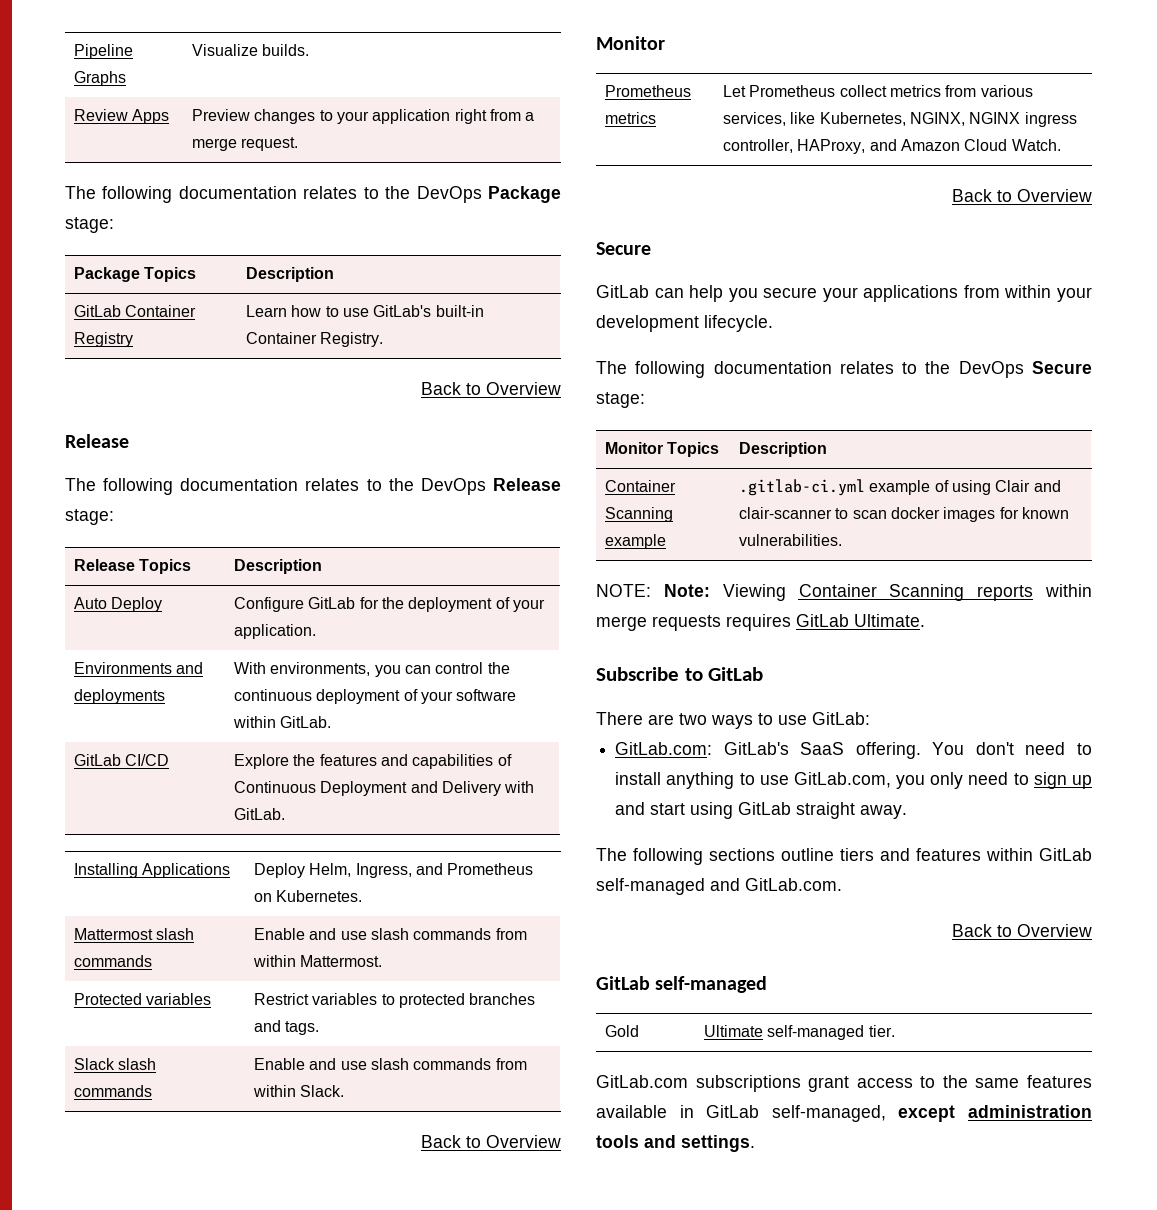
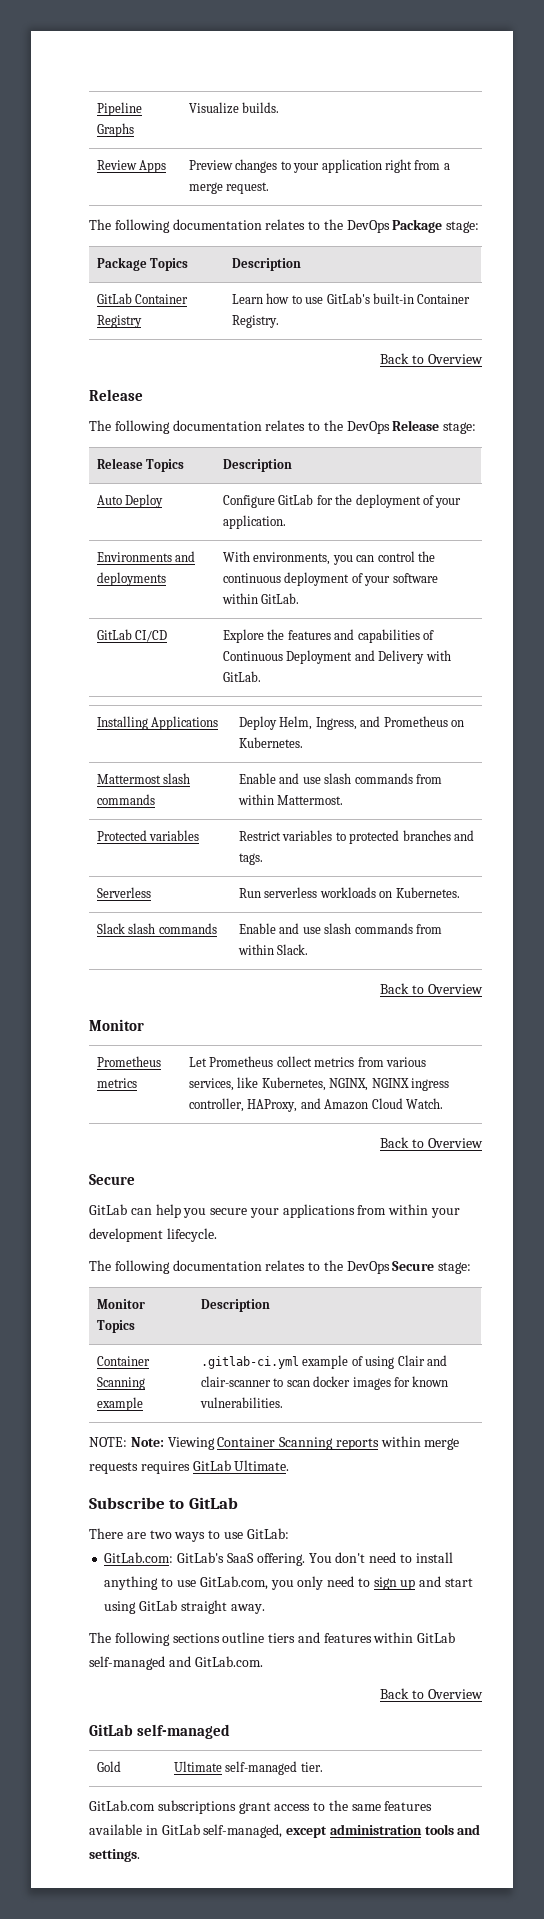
+ Serverless | Run serverless workloads on Kubernetes.

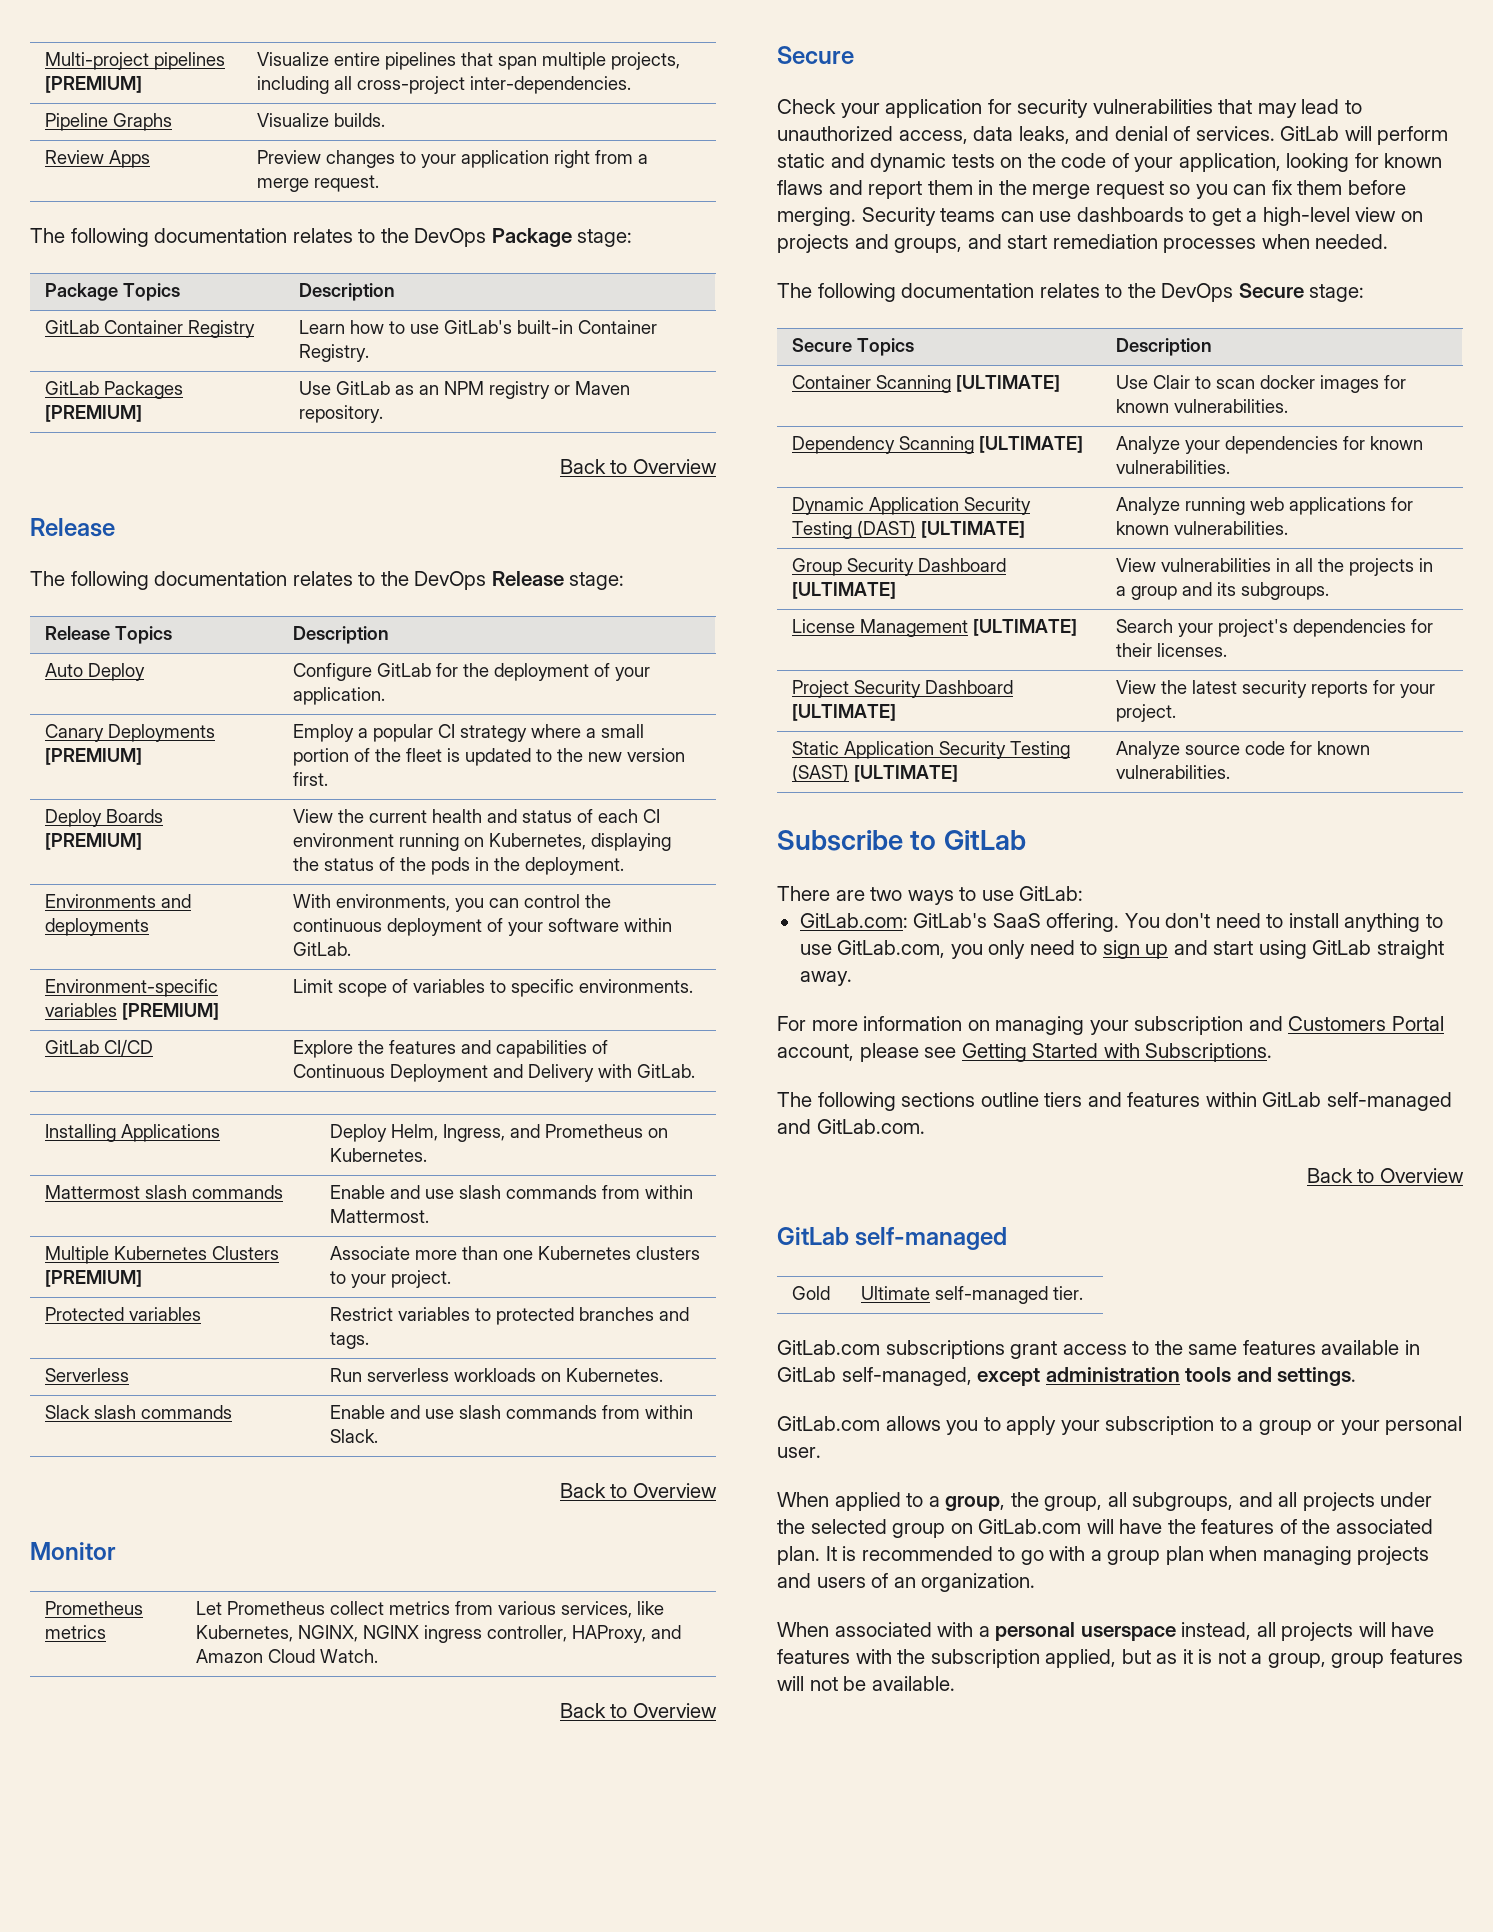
+ Multi-project pipelines [PREMIUM] | Visualize entire pipelines that span multiple projects, including all cross-project inter-dependencies.
+ GitLab Packages [PREMIUM] | Use GitLab as an NPM registry or Maven repository.
+ Canary Deployments [PREMIUM] | Employ a popular CI strategy where a small portion of the fleet is updated to the new version first.
+ Deploy Boards [PREMIUM] | View the current health and status of each CI environment running on Kubernetes, displaying the status of the pods in the deployment.
+ Environment-specific variables [PREMIUM] | Limit scope of variables to specific environments.
+ Multiple Kubernetes Clusters [PREMIUM] | Associate more than one Kubernetes clusters to your project.
- GitLab can help you secure your applications from within your development lifecycle.
+ Check your application for security vulnerabilities that may lead to unauthorized access, data leaks, and denial of services. GitLab will perform static and dynamic tests on the code of your application, looking for known flaws and report them in the merge request so you can fix them before merging. Security teams can use dashboards to get a high-level view on projects and groups, and start remediation processes when needed.
- Monitor Topics | Description
+ Secure Topics | Description
- Container Scanning example | .gitlab-ci.yml example of using Clair and clair-scanner to scan docker images for known vulnerabilities.
+ Container Scanning [ULTIMATE] | Use Clair to scan docker images for known vulnerabilities.
- NOTE: Note: Viewing Container Scanning reports within merge requests requires GitLab Ultimate.
+ Dependency Scanning [ULTIMATE] | Analyze your dependencies for known vulnerabilities.
+ Dynamic Application Security Testing (DAST) [ULTIMATE] | Analyze running web applications for known vulnerabilities.
+ Group Security Dashboard [ULTIMATE] | View vulnerabilities in all the projects in a group and its subgroups.
+ License Management [ULTIMATE] | Search your project's dependencies for their licenses.
+ Project Security Dashboard [ULTIMATE] | View the latest security reports for your project.
+ Static Application Security Testing (SAST) [ULTIMATE] | Analyze source code for known vulnerabilities.
+ For more information on managing your subscription and Customers Portal account, please see Getting Started with Subscriptions.
+ GitLab.com allows you to apply your subscription to a group or your personal user.
+ When applied to a group, the group, all subgroups, and all projects under the selected group on GitLab.com will have the features of the associated plan. It is recommended to go with a group plan when managing projects and users of an organization.
+ When associated with a personal userspace instead, all projects will have features with the subscription applied, but as it is not a group, group features will not be available.

